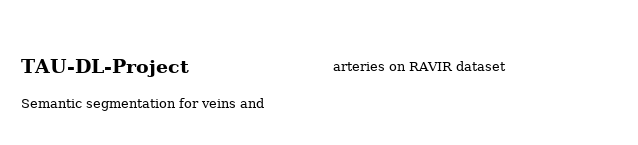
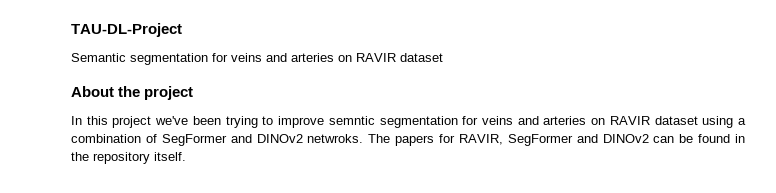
+ About the project
+ In this project we've been trying to improve semntic segmentation for veins and arteries on RAVIR dataset using a combination of SegFormer and DINOv2 netwroks. The papers for RAVIR, SegFormer and DINOv2 can be found in the repository itself.

